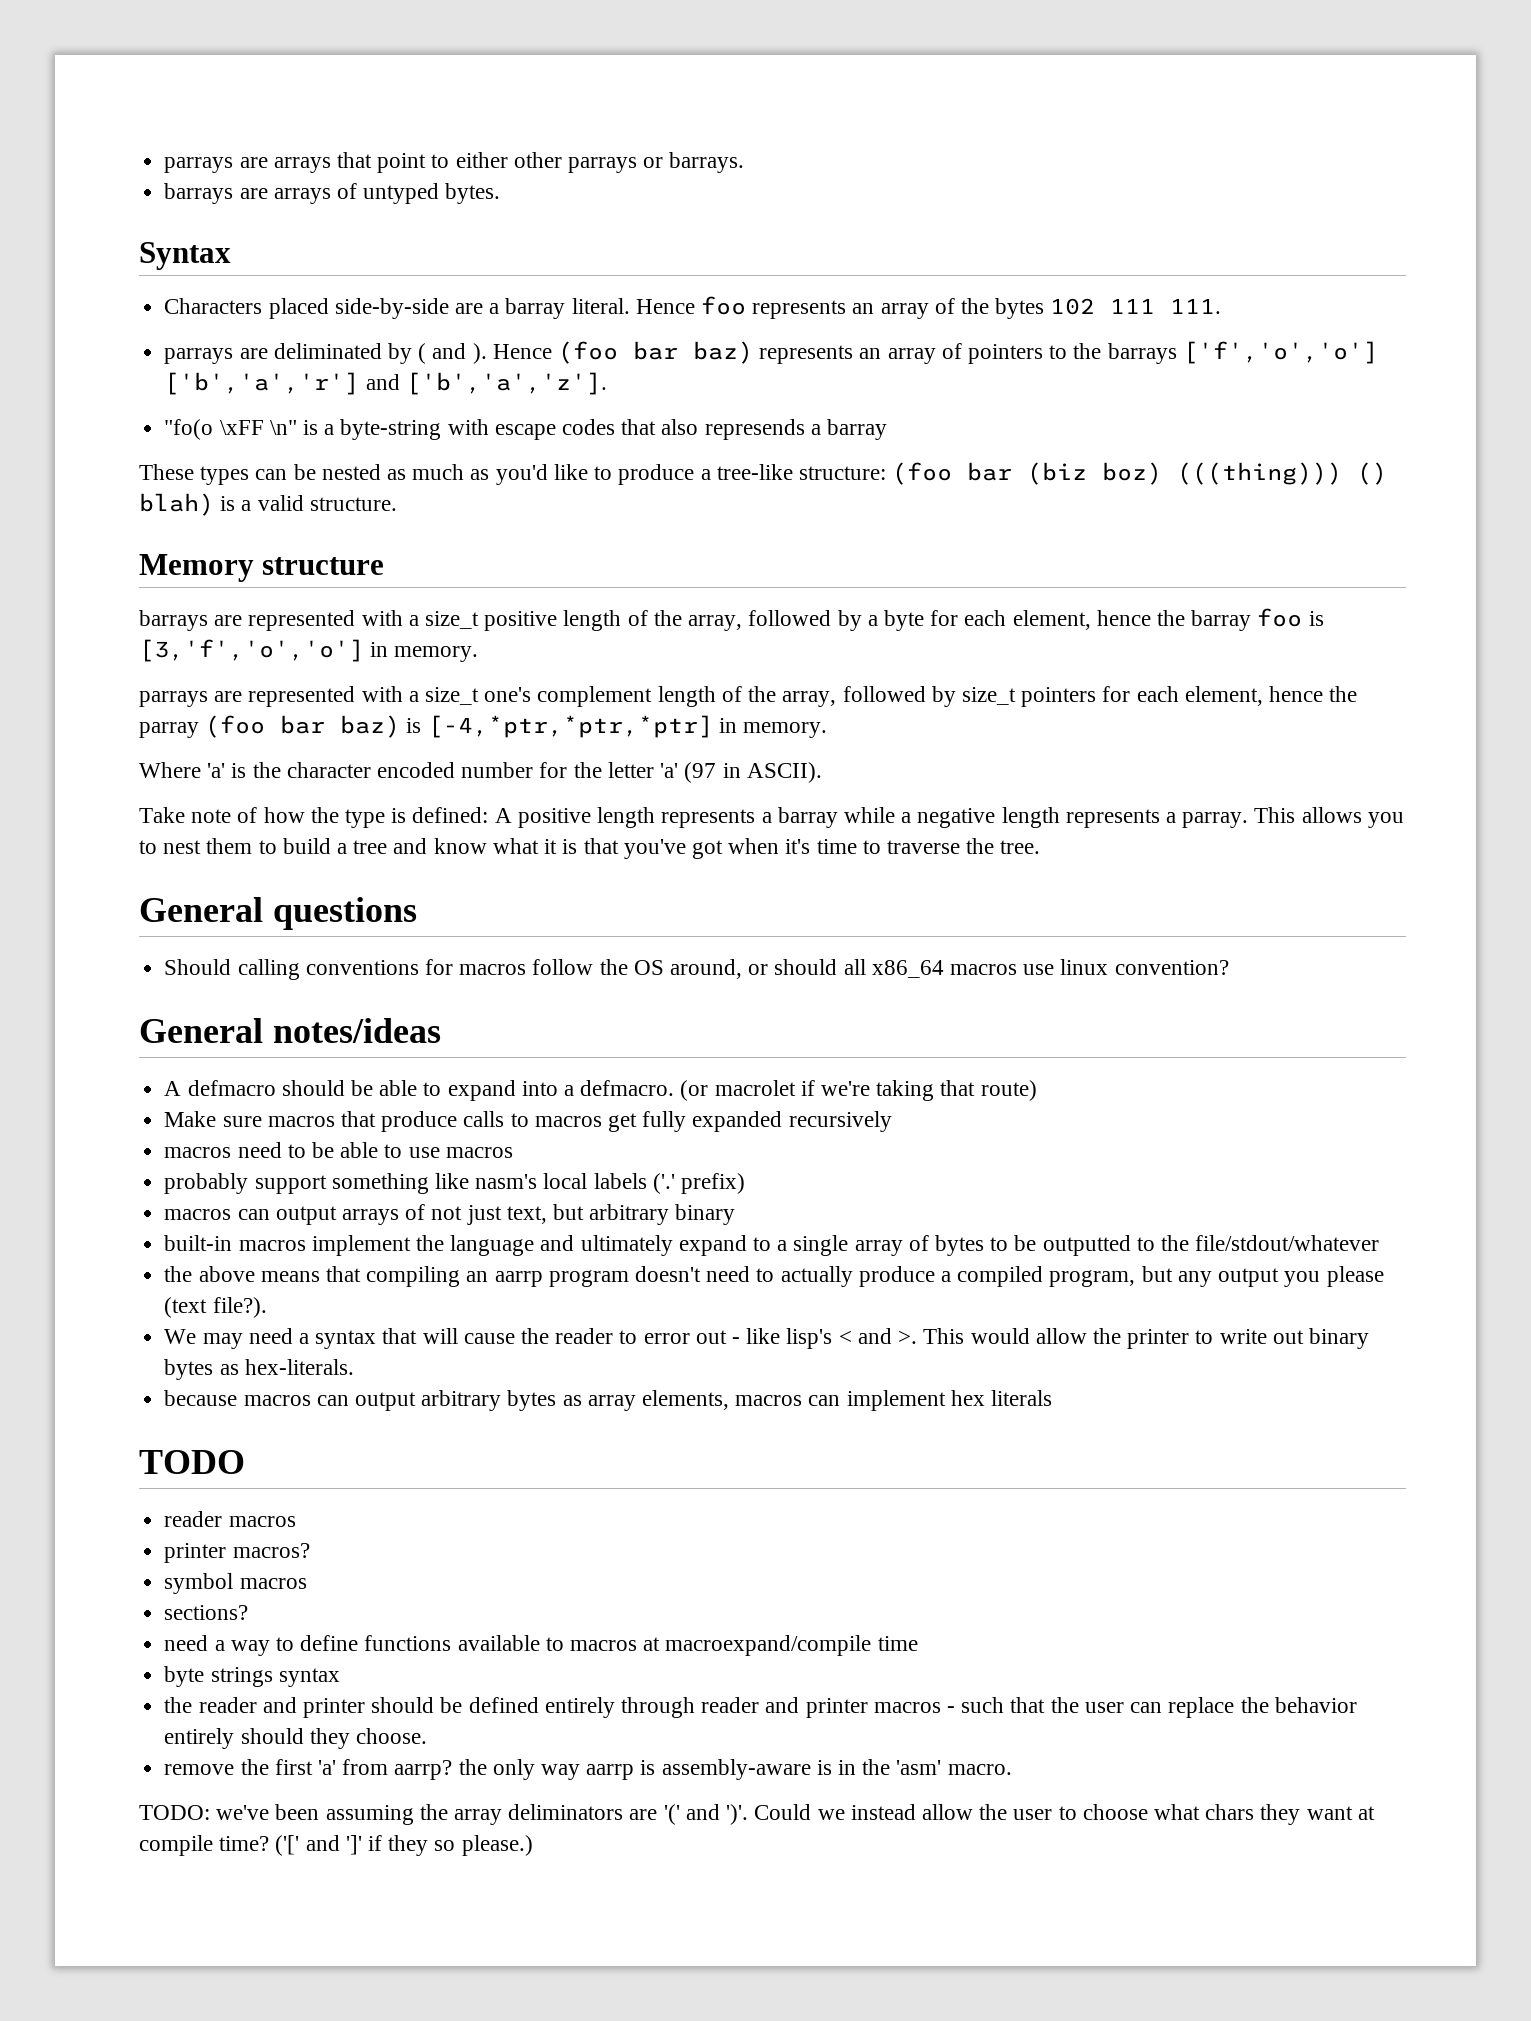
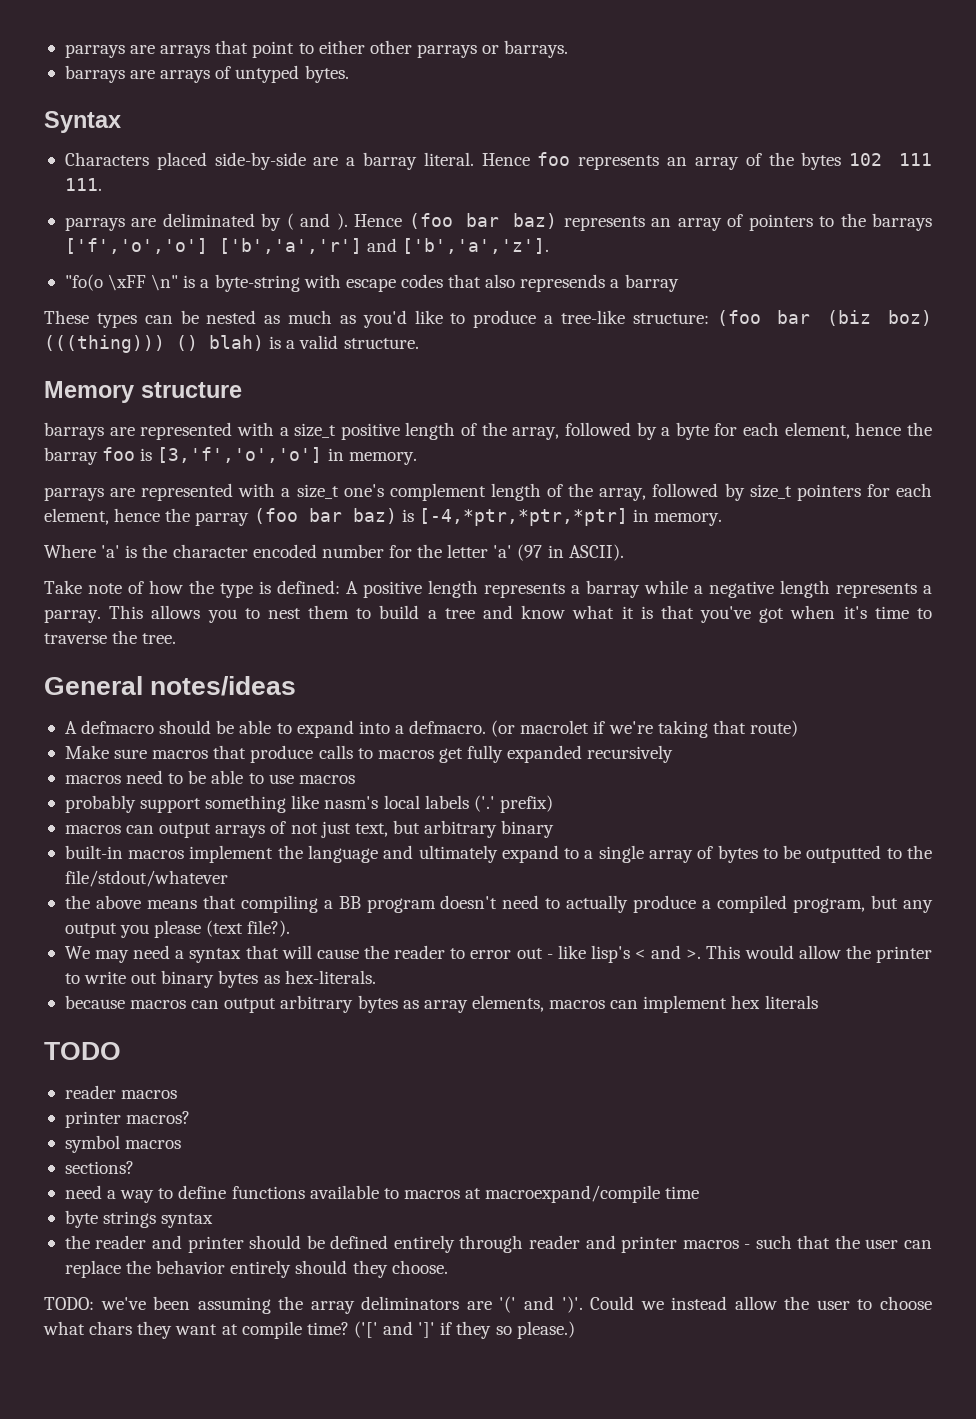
- General questions
- Should calling conventions for macros follow the OS around, or should all x86_64 macros use linux convention?
- the above means that compiling an aarrp program doesn't need to actually produce a compiled program, but any output you please (text file?).
+ the above means that compiling a BB program doesn't need to actually produce a compiled program, but any output you please (text file?).
- remove the first 'a' from aarrp? the only way aarrp is assembly-aware is in the 'asm' macro.

